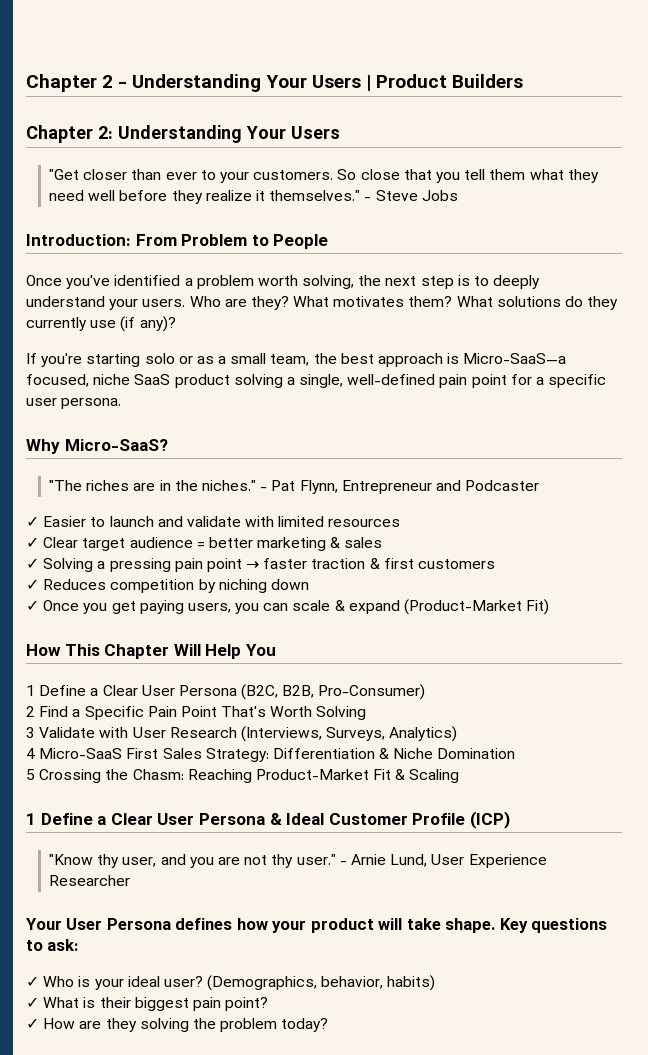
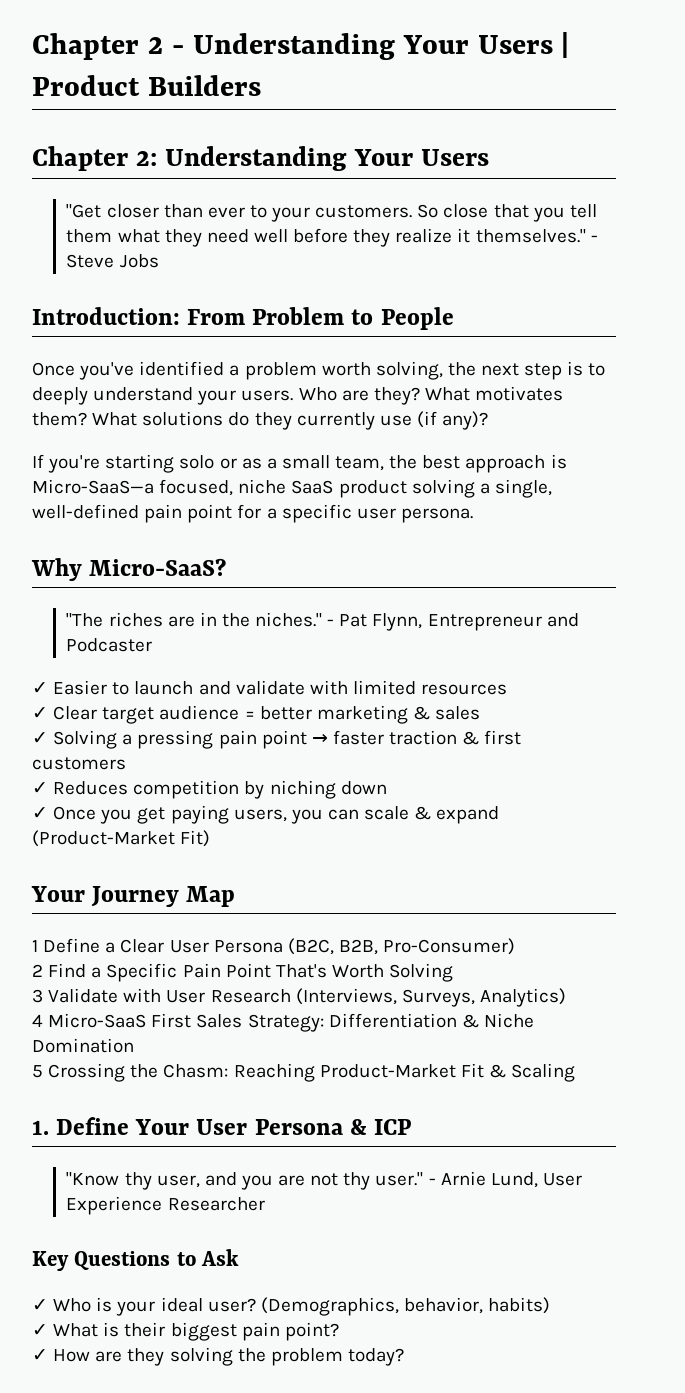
- How This Chapter Will Help You
+ Your Journey Map
- 1 Define a Clear User Persona & Ideal Customer Profile (ICP)
+ 1. Define Your User Persona & ICP
- Your User Persona defines how your product will take shape. Key questions to ask:
+ Key Questions to Ask

